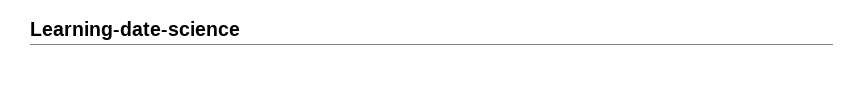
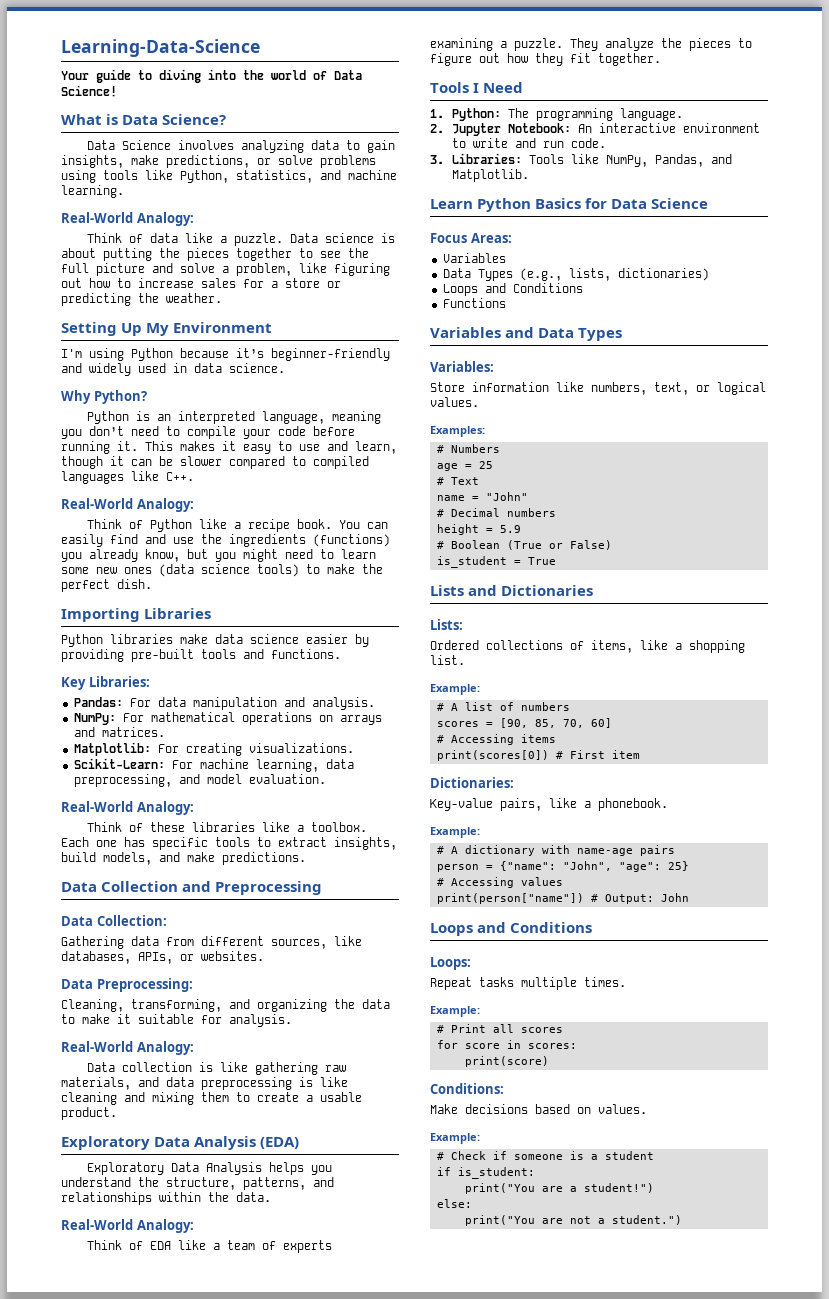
- Learning-date-science
+ Learning-Data-Science
+ Your guide to diving into the world of Data Science!
+ What is Data Science?
+ Data Science involves analyzing data to gain insights, make predictions, or solve problems using tools like Python, statistics, and machine learning.
+ Real-World Analogy:
+ Think of data like a puzzle. Data science is about putting the pieces together to see the full picture and solve a problem, like figuring out how to increase sales for a store or predicting the weather.
+ Setting Up My Environment
+ I'm using Python because it’s beginner-friendly and widely used in data science.
+ Why Python?
+ Python is an interpreted language, meaning you don’t need to compile your code before running it. This makes it easy to use and learn, though it can be slower compared to compiled languages like C++.
+ Real-World Analogy:
+ Think of Python like a recipe book. You can easily find and use the ingredients (functions) you already know, but you might need to learn some new ones (data science tools) to make the perfect dish.
+ Importing Libraries
+ Python libraries make data science easier by providing pre-built tools and functions.
+ Key Libraries:
+ Pandas: For data manipulation and analysis.
+ NumPy: For mathematical operations on arrays and matrices.
+ Matplotlib: For creating visualizations.
+ Scikit-Learn: For machine learning, data preprocessing, and model evaluation.
+ Real-World Analogy:
+ Think of these libraries like a toolbox. Each one has specific tools to extract insights, build models, and make predictions.
+ Data Collection and Preprocessing
+ Data Collection:
+ Gathering data from different sources, like databases, APIs, or websites.
+ Data Preprocessing:
+ Cleaning, transforming, and organizing the data to make it suitable for analysis.
+ Real-World Analogy:
+ Data collection is like gathering raw materials, and data preprocessing is like cleaning and mixing them to create a usable product.
+ Exploratory Data Analysis (EDA)
+ Exploratory Data Analysis helps you understand the structure, patterns, and relationships within the data.
+ Real-World Analogy:
+ Think of EDA like a team of experts examining a puzzle. They analyze the pieces to figure out how they fit together.
+ Tools I Need
+ 1. Python: The programming language.
+ 2. Jupyter Notebook: An interactive environment to write and run code.
+ 3. Libraries: Tools like NumPy, Pandas, and Matplotlib.
+ Learn Python Basics for Data Science
+ Focus Areas:
+ Variables
+ Data Types (e.g., lists, dictionaries)
+ Loops and Conditions
+ Functions
+ Variables and Data Types
+ Variables:
+ Store information like numbers, text, or logical values.
+ Examples:
+ # Numbers
+ age = 25
+ # Text
+ name = "John"
+ # Decimal numbers
+ height = 5.9
+ # Boolean (True or False)
+ is_student = True
+ Lists and Dictionaries
+ Lists:
+ Ordered collections of items, like a shopping list.
+ Example:
+ # A list of numbers
+ scores = [90, 85, 70, 60]
+ # Accessing items
+ print(scores[0]) # First item
+ Dictionaries:
+ Key-value pairs, like a phonebook.
+ Example:
+ # A dictionary with name-age pairs
+ person = {"name": "John", "age": 25}
+ # Accessing values
+ print(person["name"]) # Output: John
+ Loops and Conditions
+ Loops:
+ Repeat tasks multiple times.
+ Example:
+ # Print all scores
+ for score in scores:
+ print(score)
+ Conditions:
+ Make decisions based on values.
+ Example:
+ # Check if someone is a student
+ if is_student:
+ print("You are a student!")
+ else:
+ print("You are not a student.")

